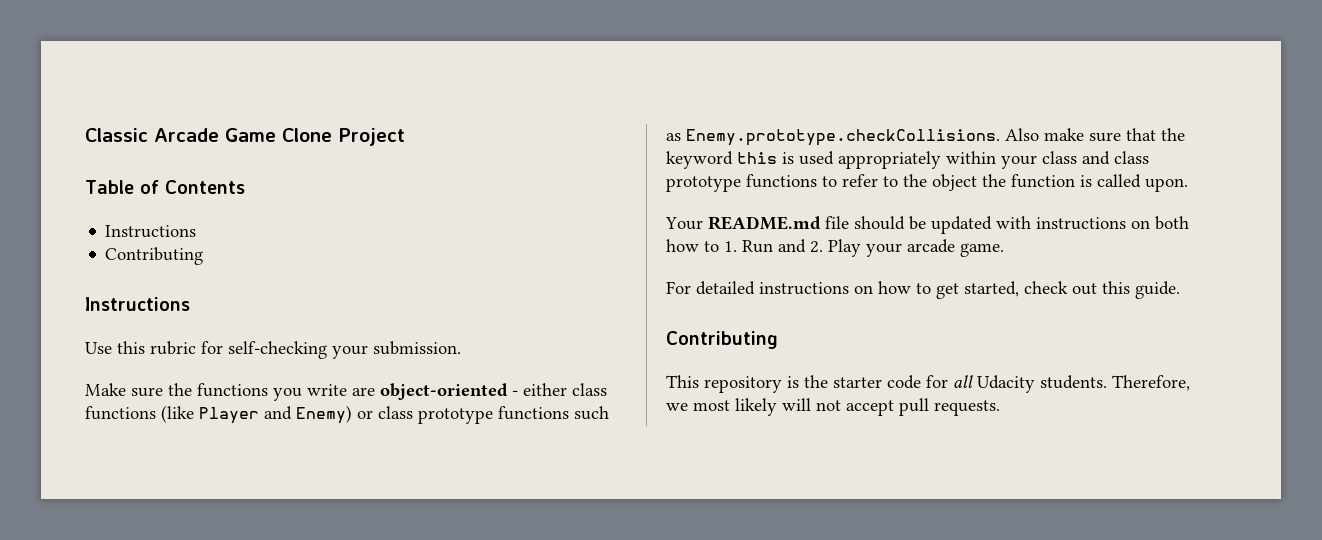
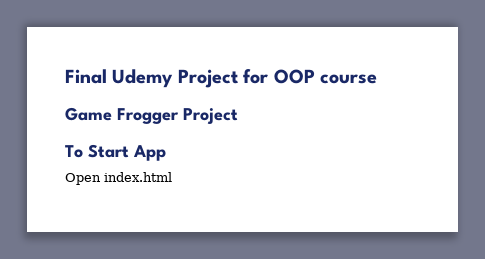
- Classic Arcade Game Clone Project
- Table of Contents
- Instructions
- Contributing
- Instructions
- Use this rubric for self-checking your submission.
- Make sure the functions you write are object-oriented - either class functions (like Player and Enemy) or class prototype functions such as Enemy.prototype.checkCollisions. Also make sure that the keyword this is used appropriately within your class and class prototype functions to refer to the object the function is called upon.
- Your README.md file should be updated with instructions on both how to 1. Run and 2. Play your arcade game.
- For detailed instructions on how to get started, check out this guide.
- Contributing
- This repository is the starter code for all Udacity students. Therefore, we most likely will not accept pull requests.
+ Final Udemy Project for OOP course
+ Game Frogger Project
+ To Start App
+ Open index.html

